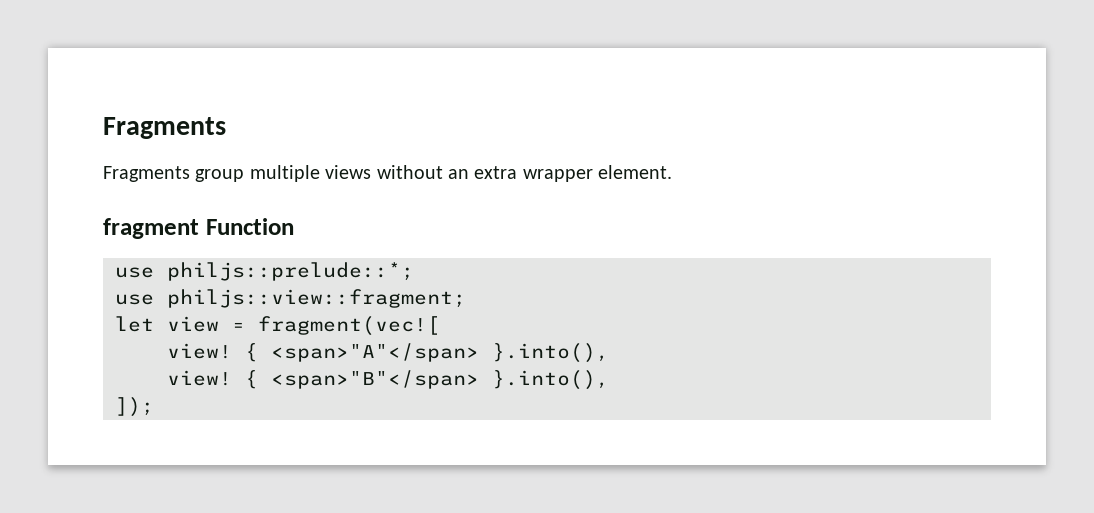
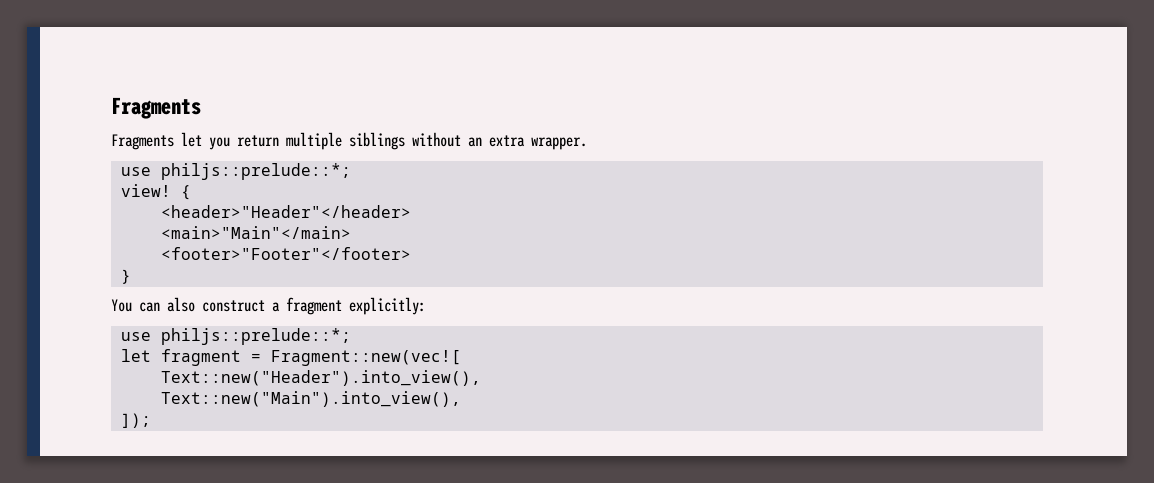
- Fragments group multiple views without an extra wrapper element.
- fragment Function
+ Fragments let you return multiple siblings without an extra wrapper.
  use philjs::prelude::*;
- use philjs::view::fragment;
- let view = fragment(vec![
- view! { <span>"A"</span> }.into(),
- view! { <span>"B"</span> }.into(),
+ view! {
+ <header>"Header"</header>
+ <main>"Main"</main>
+ <footer>"Footer"</footer>
+ }
+ You can also construct a fragment explicitly:
+ use philjs::prelude::*;
+ let fragment = Fragment::new(vec![
+ Text::new("Header").into_view(),
+ Text::new("Main").into_view(),

